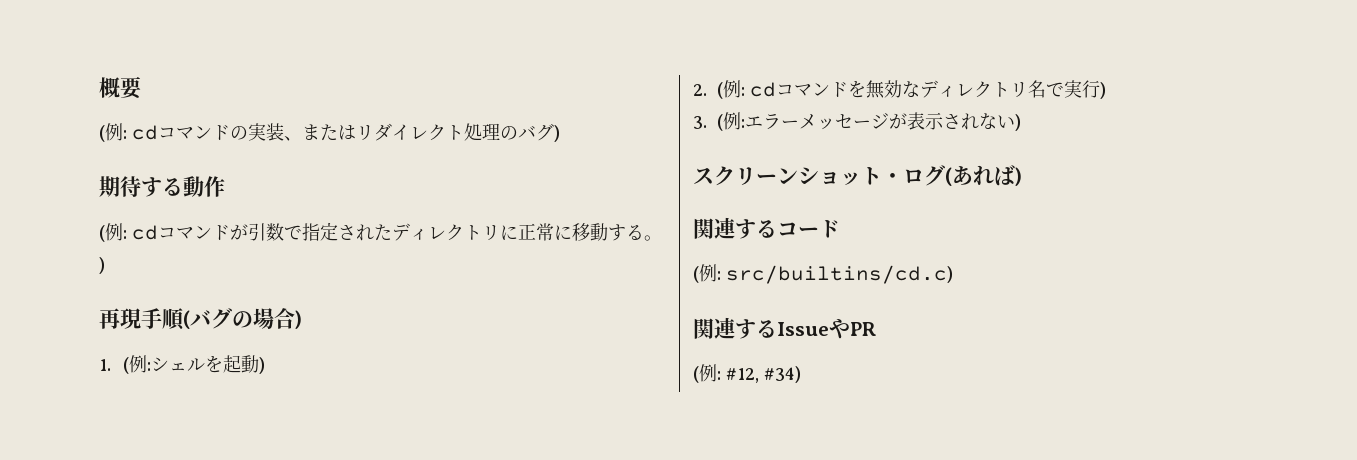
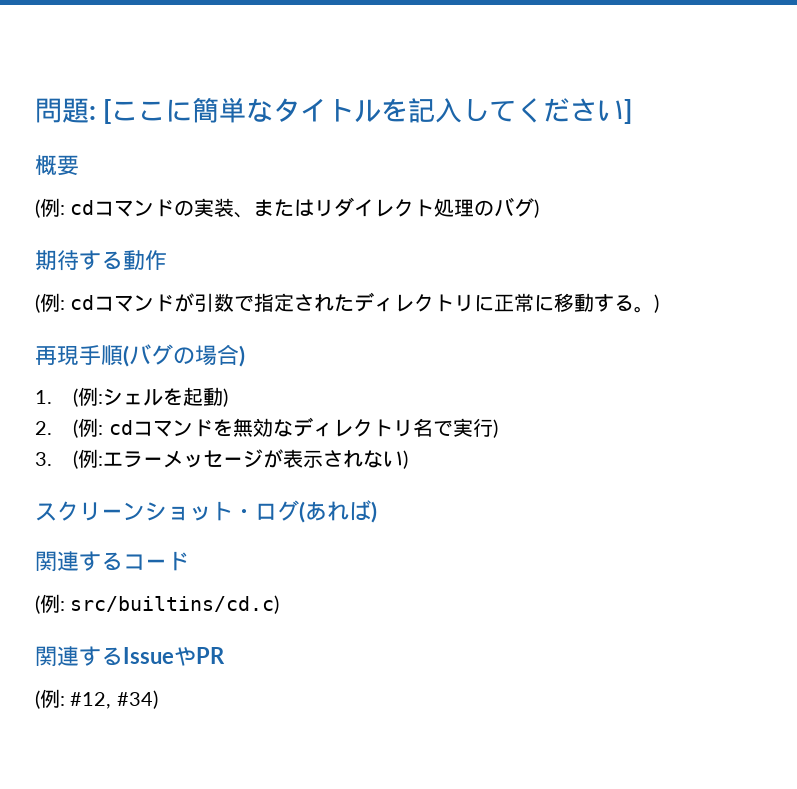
+ 問題: [ここに簡単なタイトルを記入してください]

